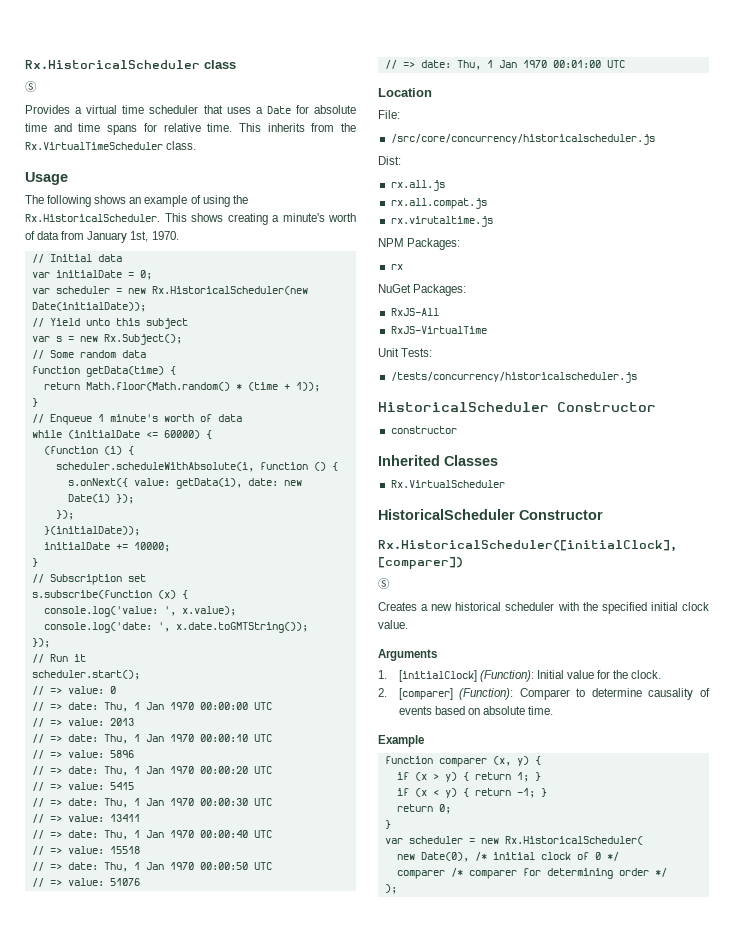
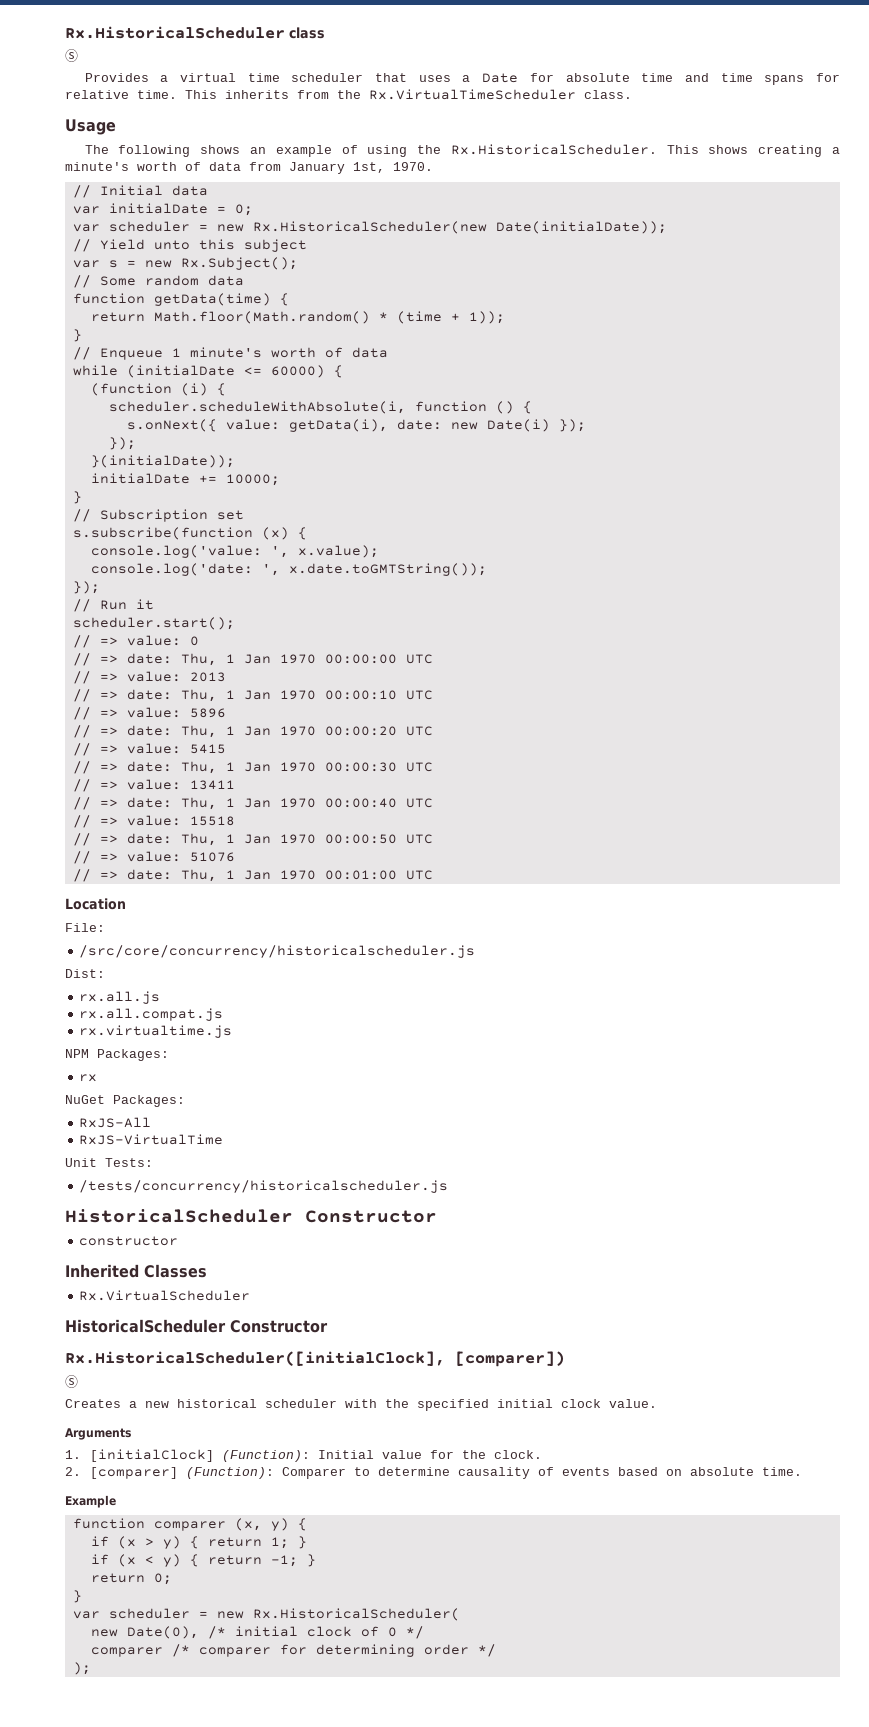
- rx.virutaltime.js
+ rx.virtualtime.js

